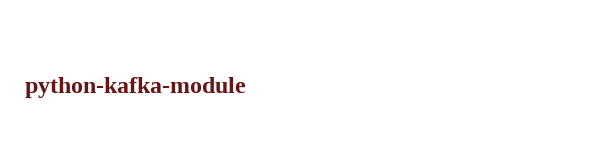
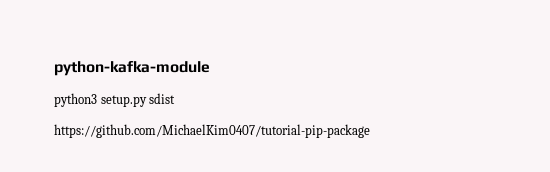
+ python3 setup.py sdist
+ https://github.com/MichaelKim0407/tutorial-pip-package

